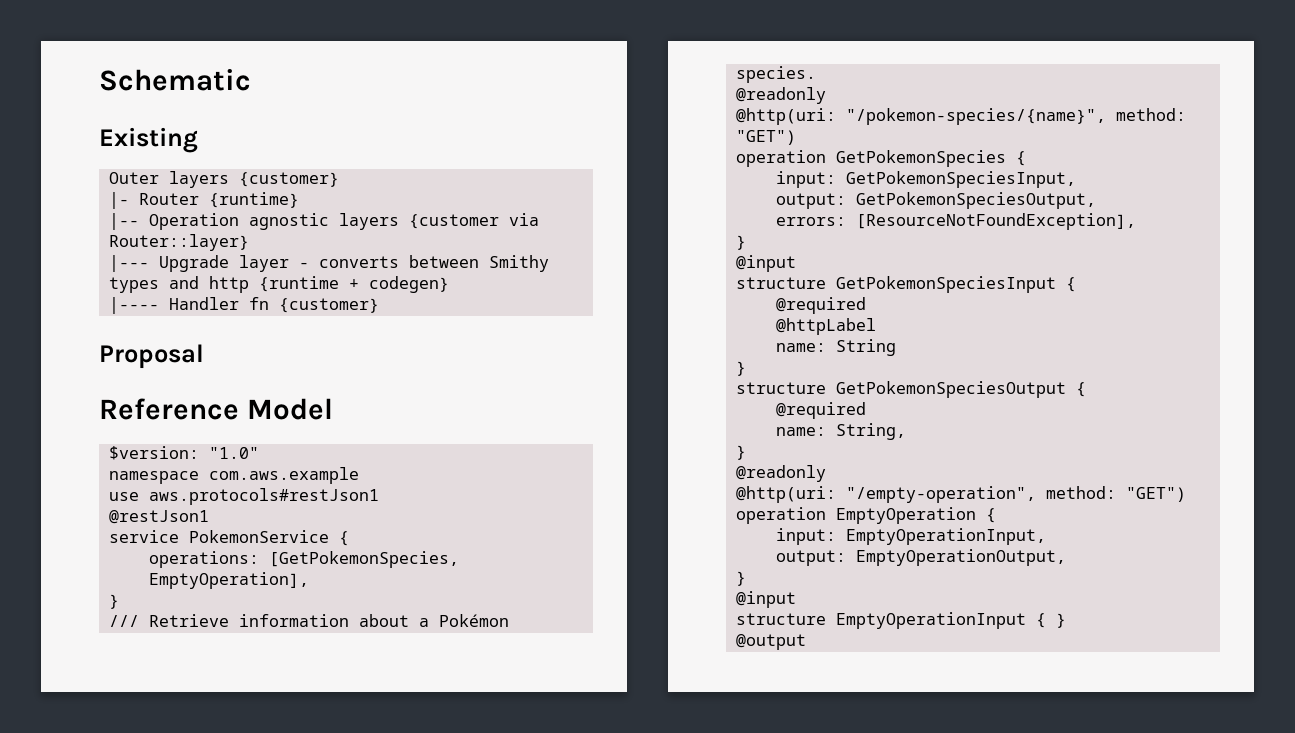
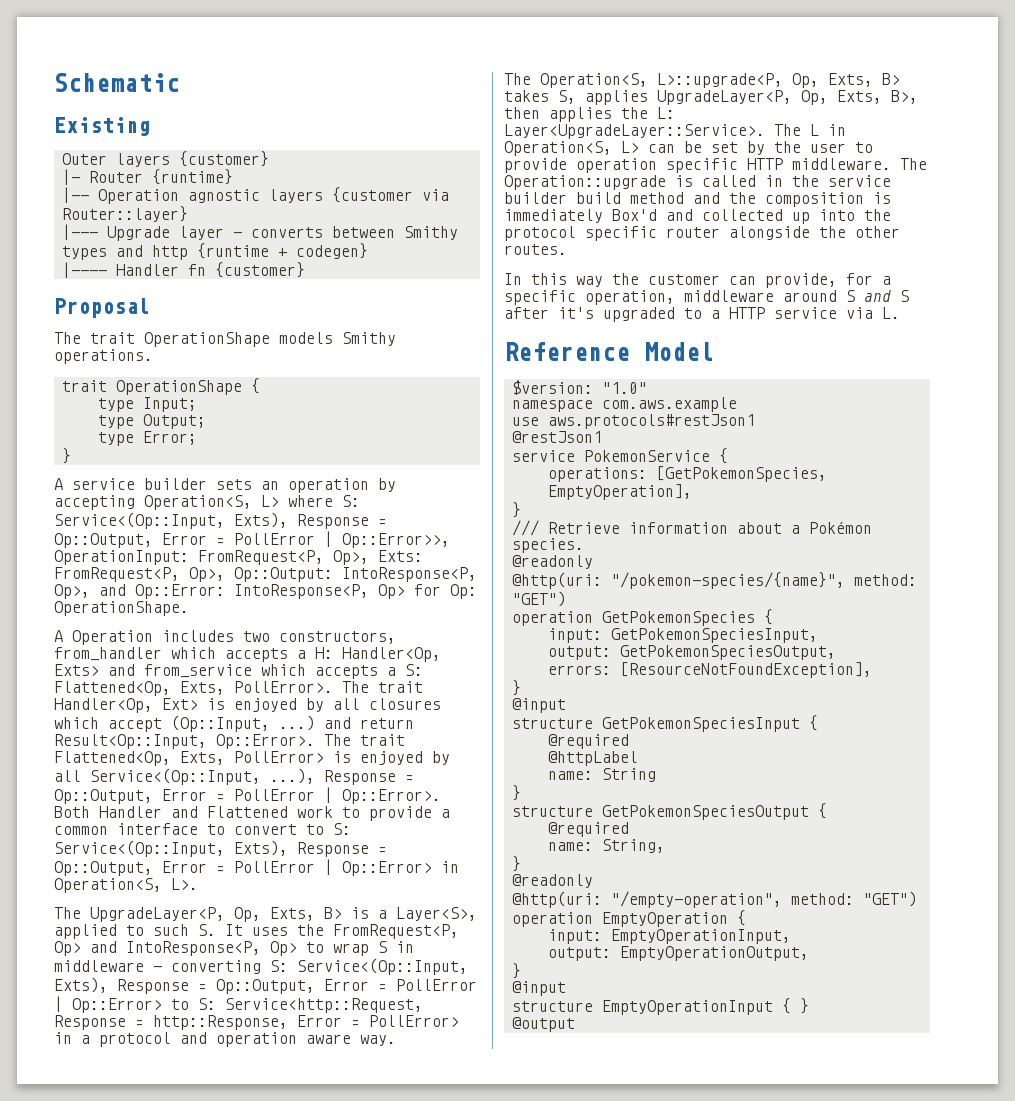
+ The trait OperationShape models Smithy operations.
+ trait OperationShape {
+ type Input;
+ type Output;
+ type Error;
+ }
+ A service builder sets an operation by accepting Operation<S, L> where S: Service<(Op::Input, Exts), Response = Op::Output, Error = PollError | Op::Error>>, OperationInput: FromRequest<P, Op>, Exts: FromRequest<P, Op>, Op::Output: IntoResponse<P, Op>, and Op::Error: IntoResponse<P, Op> for Op: OperationShape.
+ A Operation includes two constructors, from_handler which accepts a H: Handler<Op, Exts> and from_service which accepts a S: Flattened<Op, Exts, PollError>. The trait Handler<Op, Ext> is enjoyed by all closures which accept (Op::Input, ...) and return Result<Op::Input, Op::Error>. The trait Flattened<Op, Exts, PollError> is enjoyed by all Service<(Op::Input, ...), Response = Op::Output, Error = PollError | Op::Error>. Both Handler and Flattened work to provide a common interface to convert to S: Service<(Op::Input, Exts), Response = Op::Output, Error = PollError | Op::Error> in Operation<S, L>.
+ The UpgradeLayer<P, Op, Exts, B> is a Layer<S>, applied to such S. It uses the FromRequest<P, Op> and IntoResponse<P, Op> to wrap S in middleware - converting S: Service<(Op::Input, Exts), Response = Op::Output, Error = PollError | Op::Error> to S: Service<http::Request, Response = http::Response, Error = PollError> in a protocol and operation aware way.
+ The Operation<S, L>::upgrade<P, Op, Exts, B> takes S, applies UpgradeLayer<P, Op, Exts, B>, then applies the L: Layer<UpgradeLayer::Service>. The L in Operation<S, L> can be set by the user to provide operation specific HTTP middleware. The Operation::upgrade is called in the service builder build method and the composition is immediately Box'd and collected up into the protocol specific router alongside the other routes.
+ In this way the customer can provide, for a specific operation, middleware around S and S after it's upgraded to a HTTP service via L.

